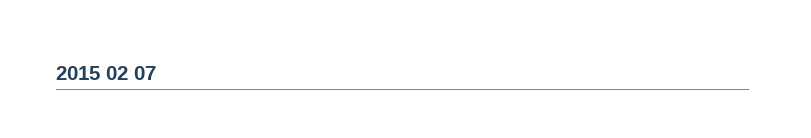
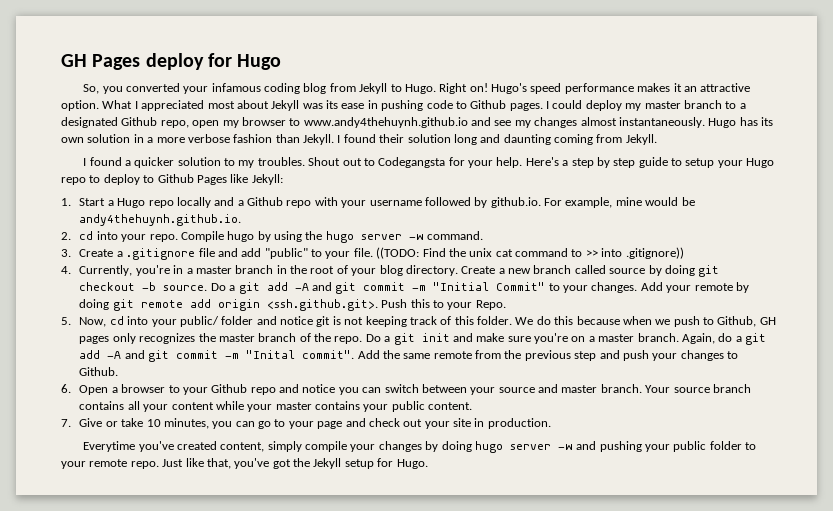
- 2015 02 07
+ GH Pages deploy for Hugo
+ So, you converted your infamous coding blog from Jekyll to Hugo. Right on! Hugo's speed performance makes it an attractive option. What I appreciated most about Jekyll was its ease in pushing code to Github pages. I could deploy my master branch to a designated Github repo, open my browser to www.andy4thehuynh.github.io and see my changes almost instantaneously. Hugo has its own solution in a more verbose fashion than Jekyll. I found their solution long and daunting coming from Jekyll.
+ I found a quicker solution to my troubles. Shout out to Codegangsta for your help. Here's a step by step guide to setup your Hugo repo to deploy to Github Pages like Jekyll:
+ 1. Start a Hugo repo locally and a Github repo with your username followed by github.io. For example, mine would be andy4thehuynh.github.io.
+ 2. cd into your repo. Compile hugo by using the hugo server -w command.
+ 3. Create a .gitignore file and add "public" to your file. ((TODO: Find the unix cat command to >> into .gitignore))
+ 4. Currently, you're in a master branch in the root of your blog directory. Create a new branch called source by doing git checkout -b source. Do a git add -A and git commit -m "Initial Commit" to your changes. Add your remote by doing git remote add origin <ssh.github.git>. Push this to your Repo.
+ 5. Now, cd into your public/ folder and notice git is not keeping track of this folder. We do this because when we push to Github, GH pages only recognizes the master branch of the repo. Do a git init and make sure you're on a master branch. Again, do a git add -A and git commit -m "Inital commit". Add the same remote from the previous step and push your changes to Github.
+ 6. Open a browser to your Github repo and notice you can switch between your source and master branch. Your source branch contains all your content while your master contains your public content.
+ 7. Give or take 10 minutes, you can go to your page and check out your site in production.
+ Everytime you've created content, simply compile your changes by doing hugo server -w and pushing your public folder to your remote repo. Just like that, you've got the Jekyll setup for Hugo.

